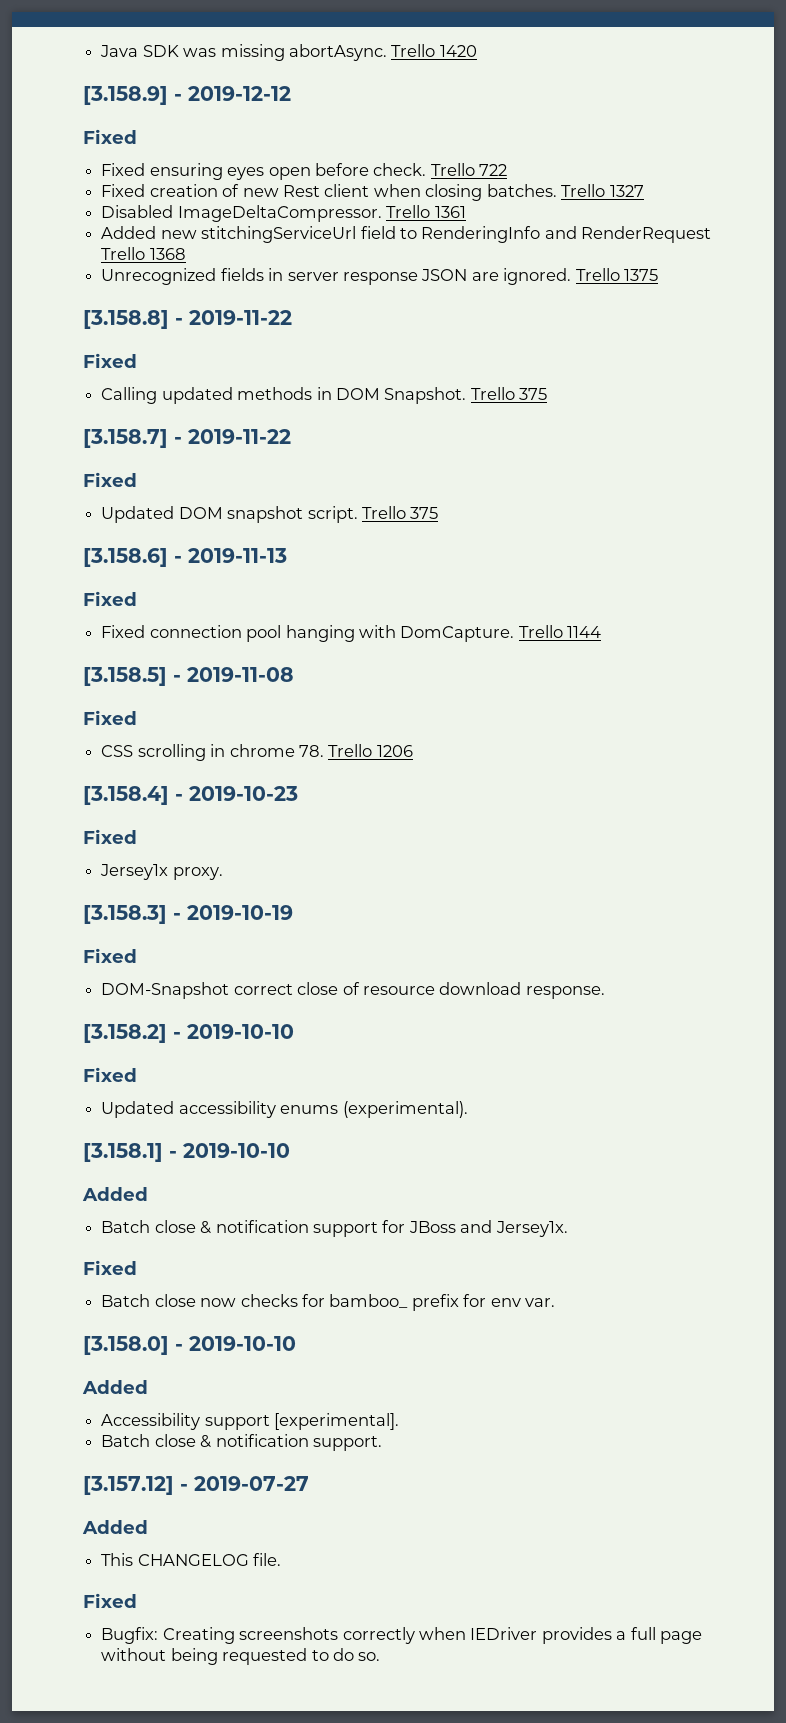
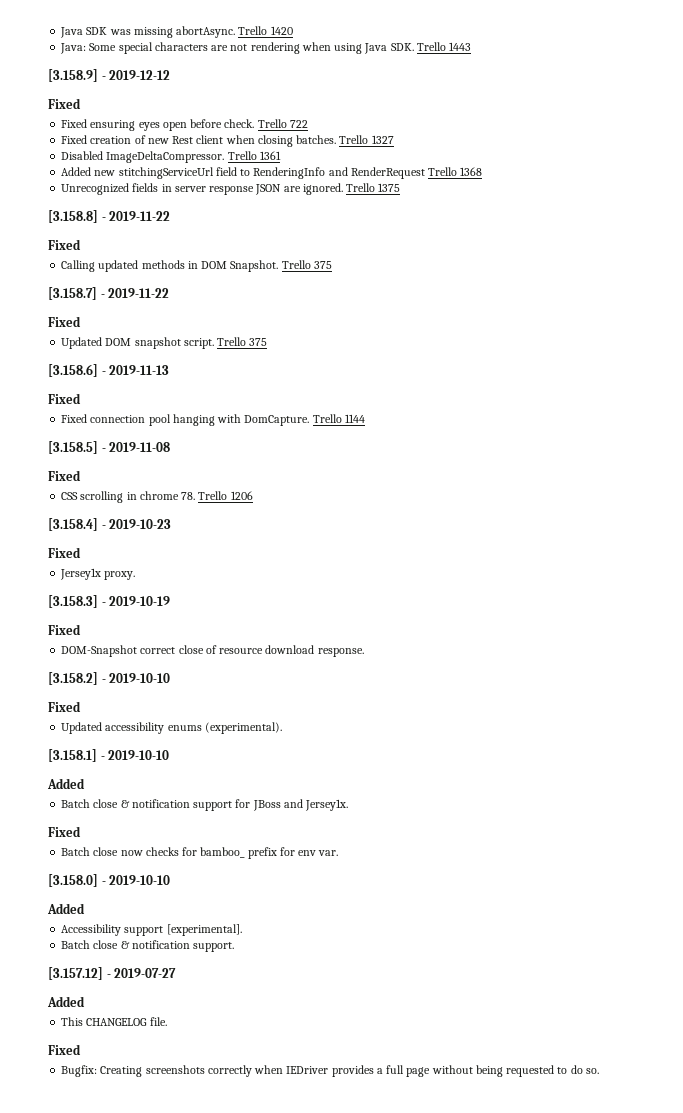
+ Java: Some special characters are not rendering when using Java SDK. Trello 1443

